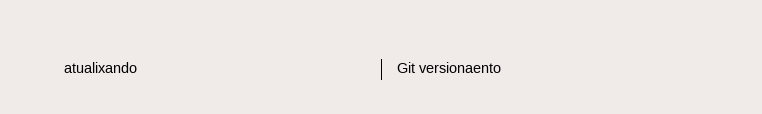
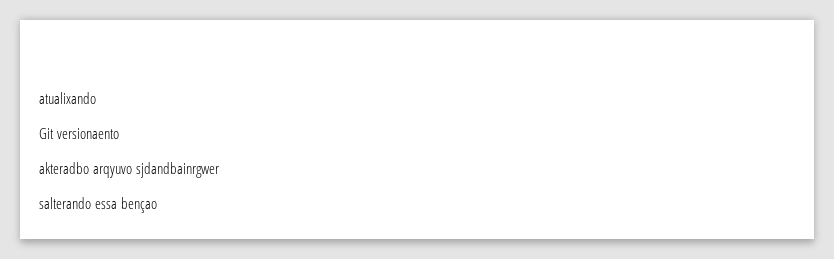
+ akteradbo arqyuvo sjdandbainrgwer
+ salterando essa bençao

